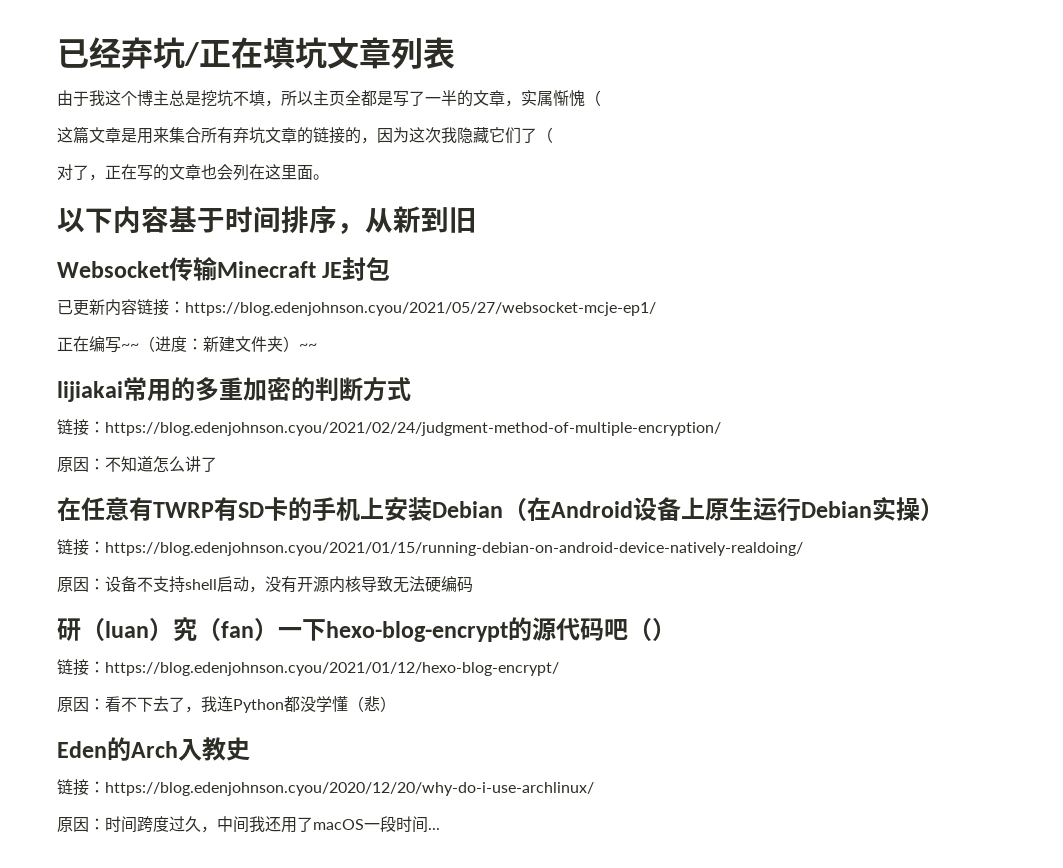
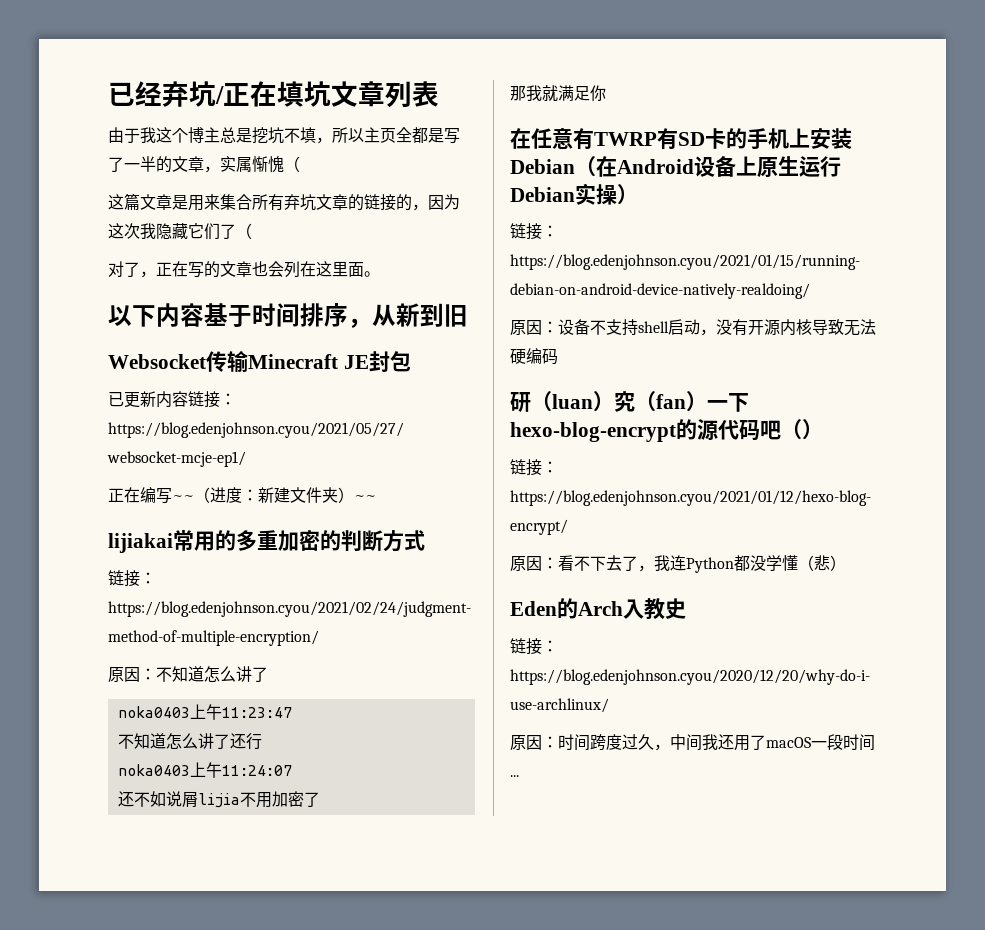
+ noka0403上午11:23:47
+ 不知道怎么讲了还行
+ noka0403上午11:24:07
+ 还不如说屑lijia不用加密了
+ 那我就满足你

